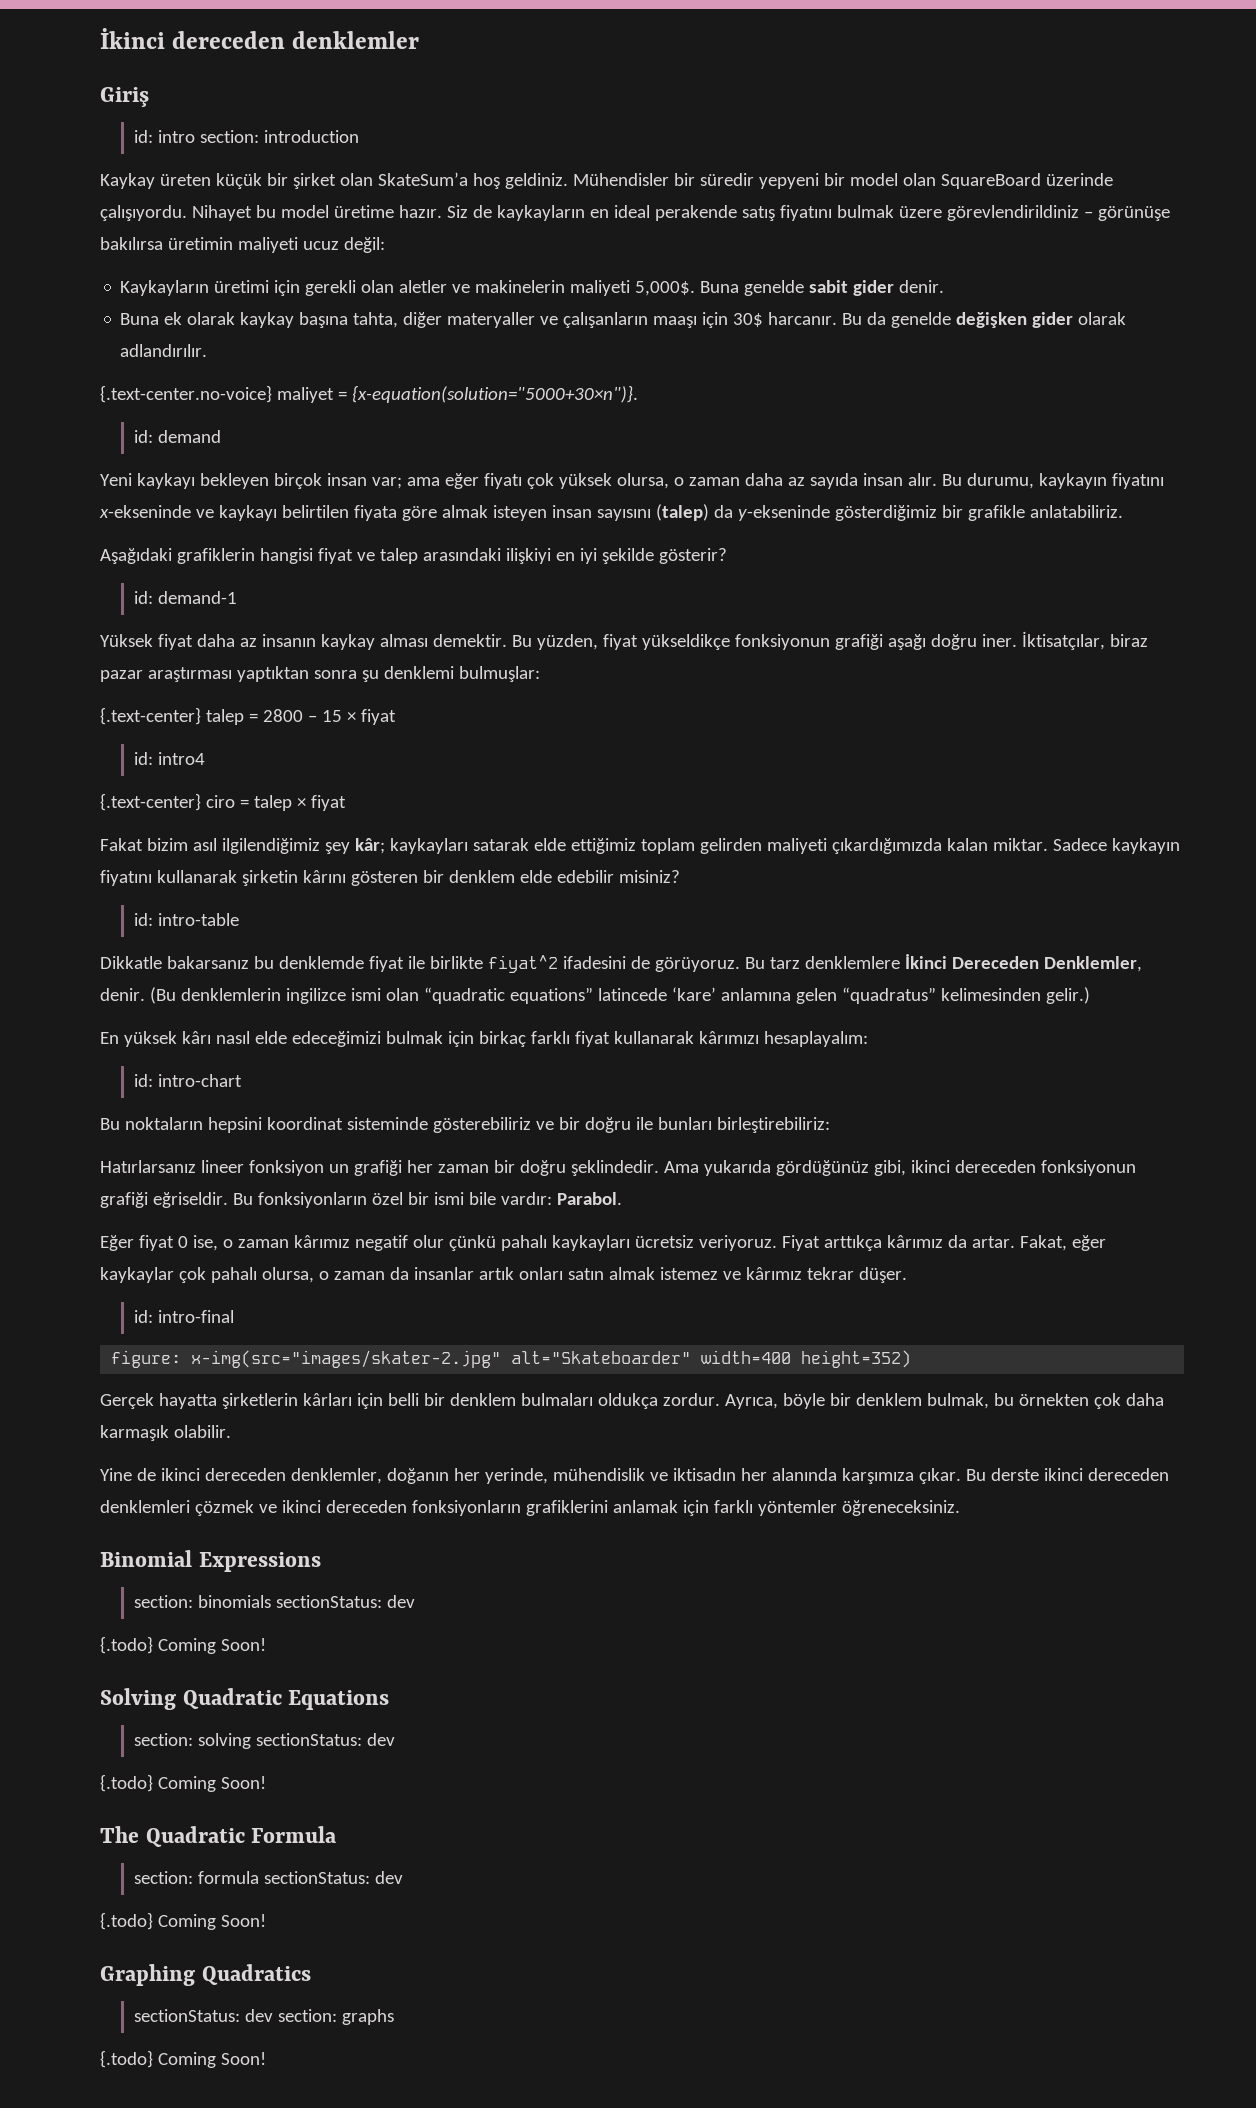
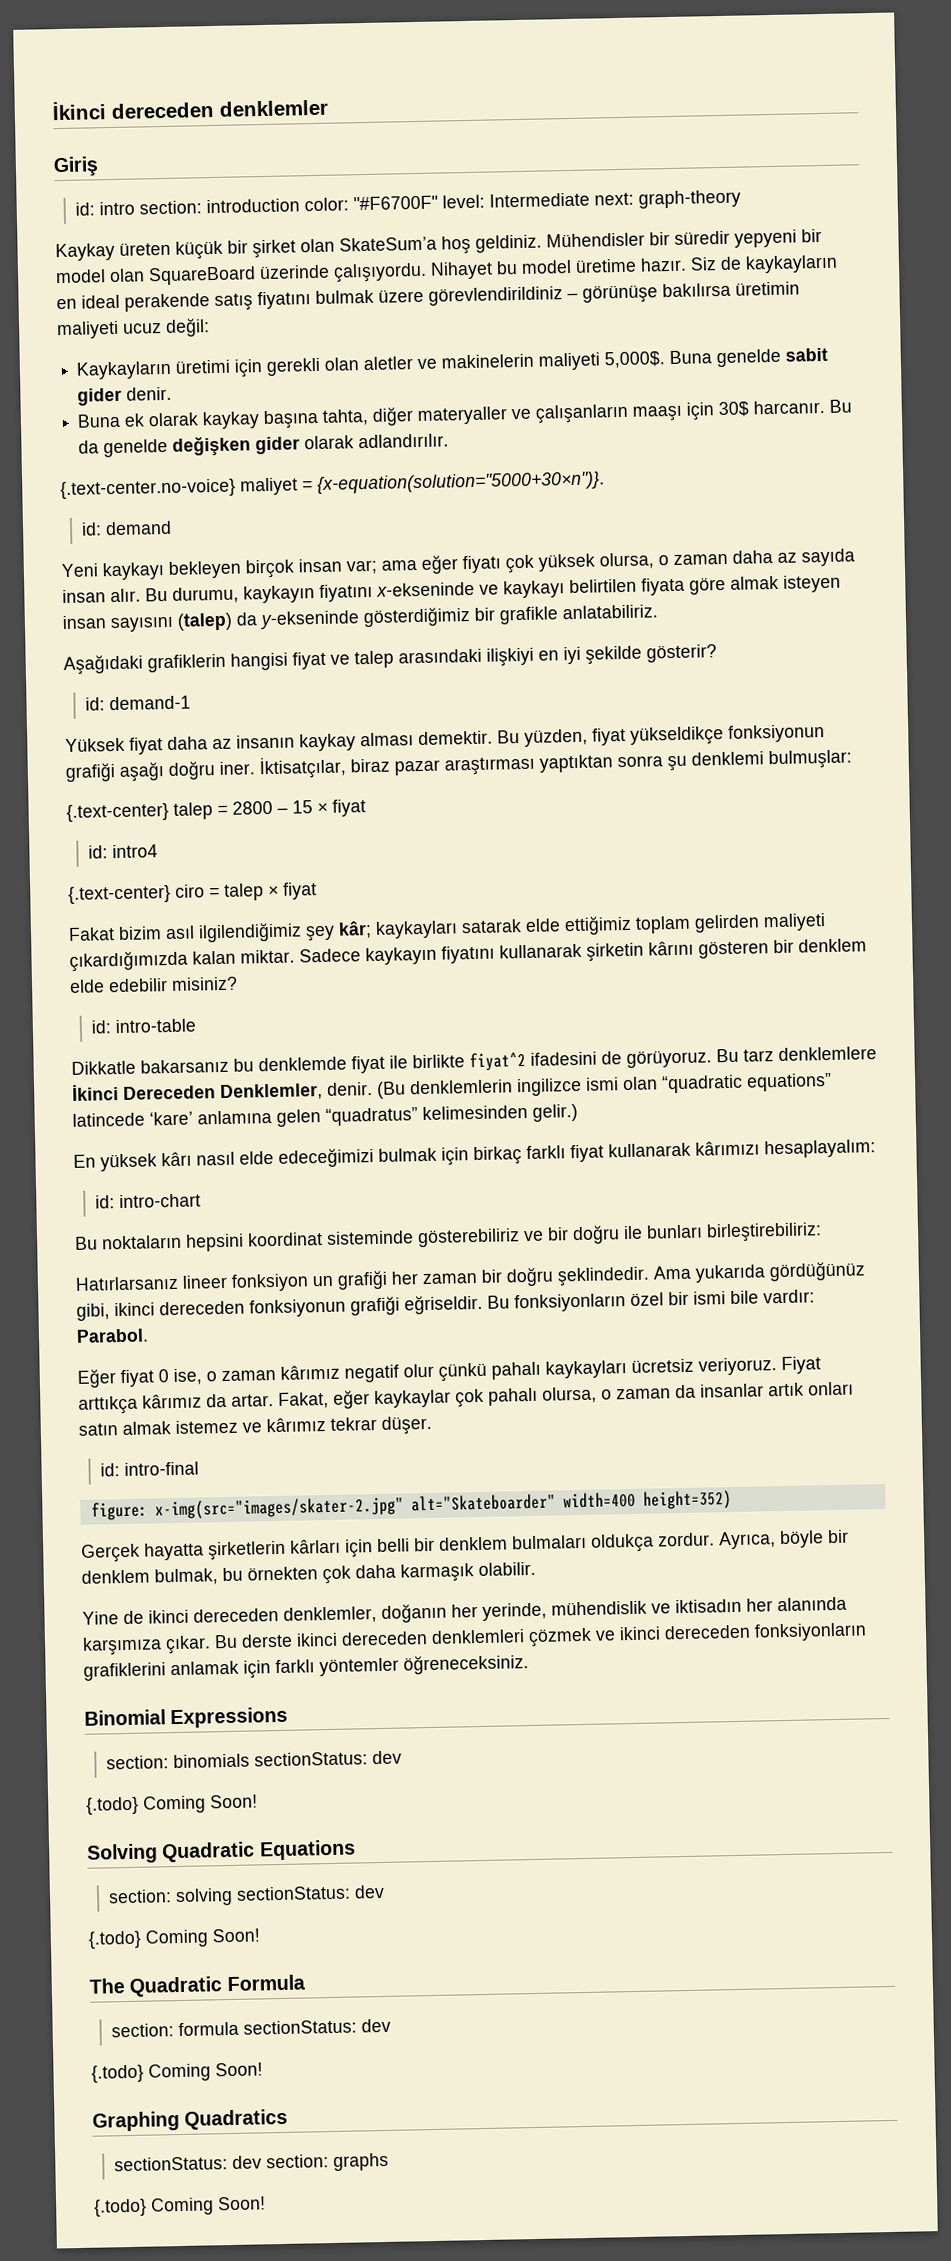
- id: intro section: introduction
+ id: intro section: introduction color: "#F6700F" level: Intermediate next: graph-theory

